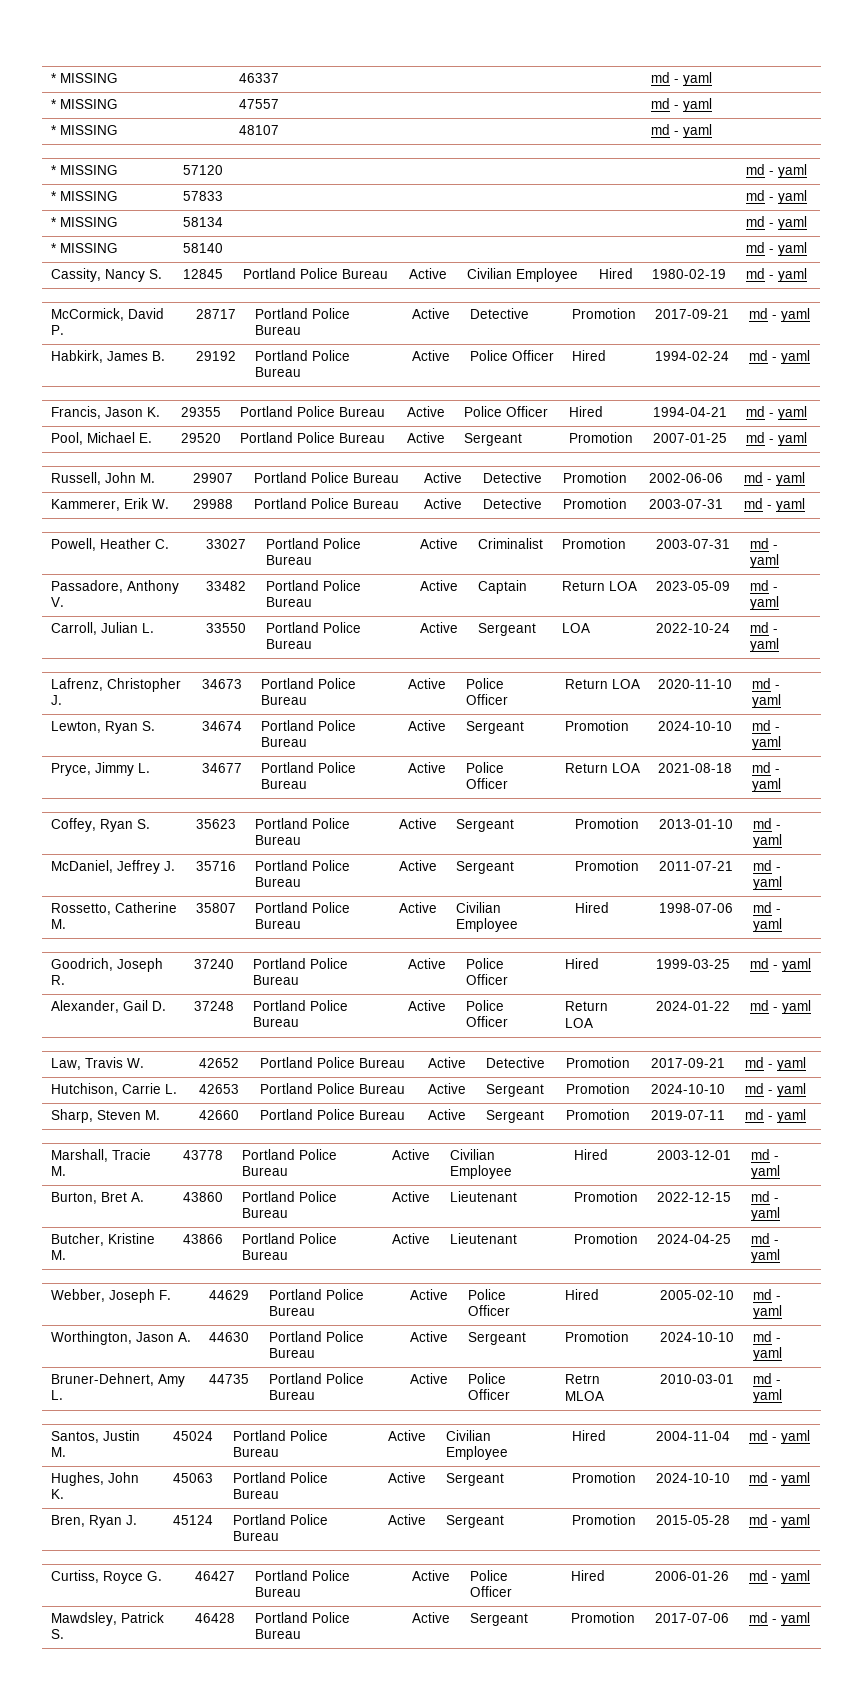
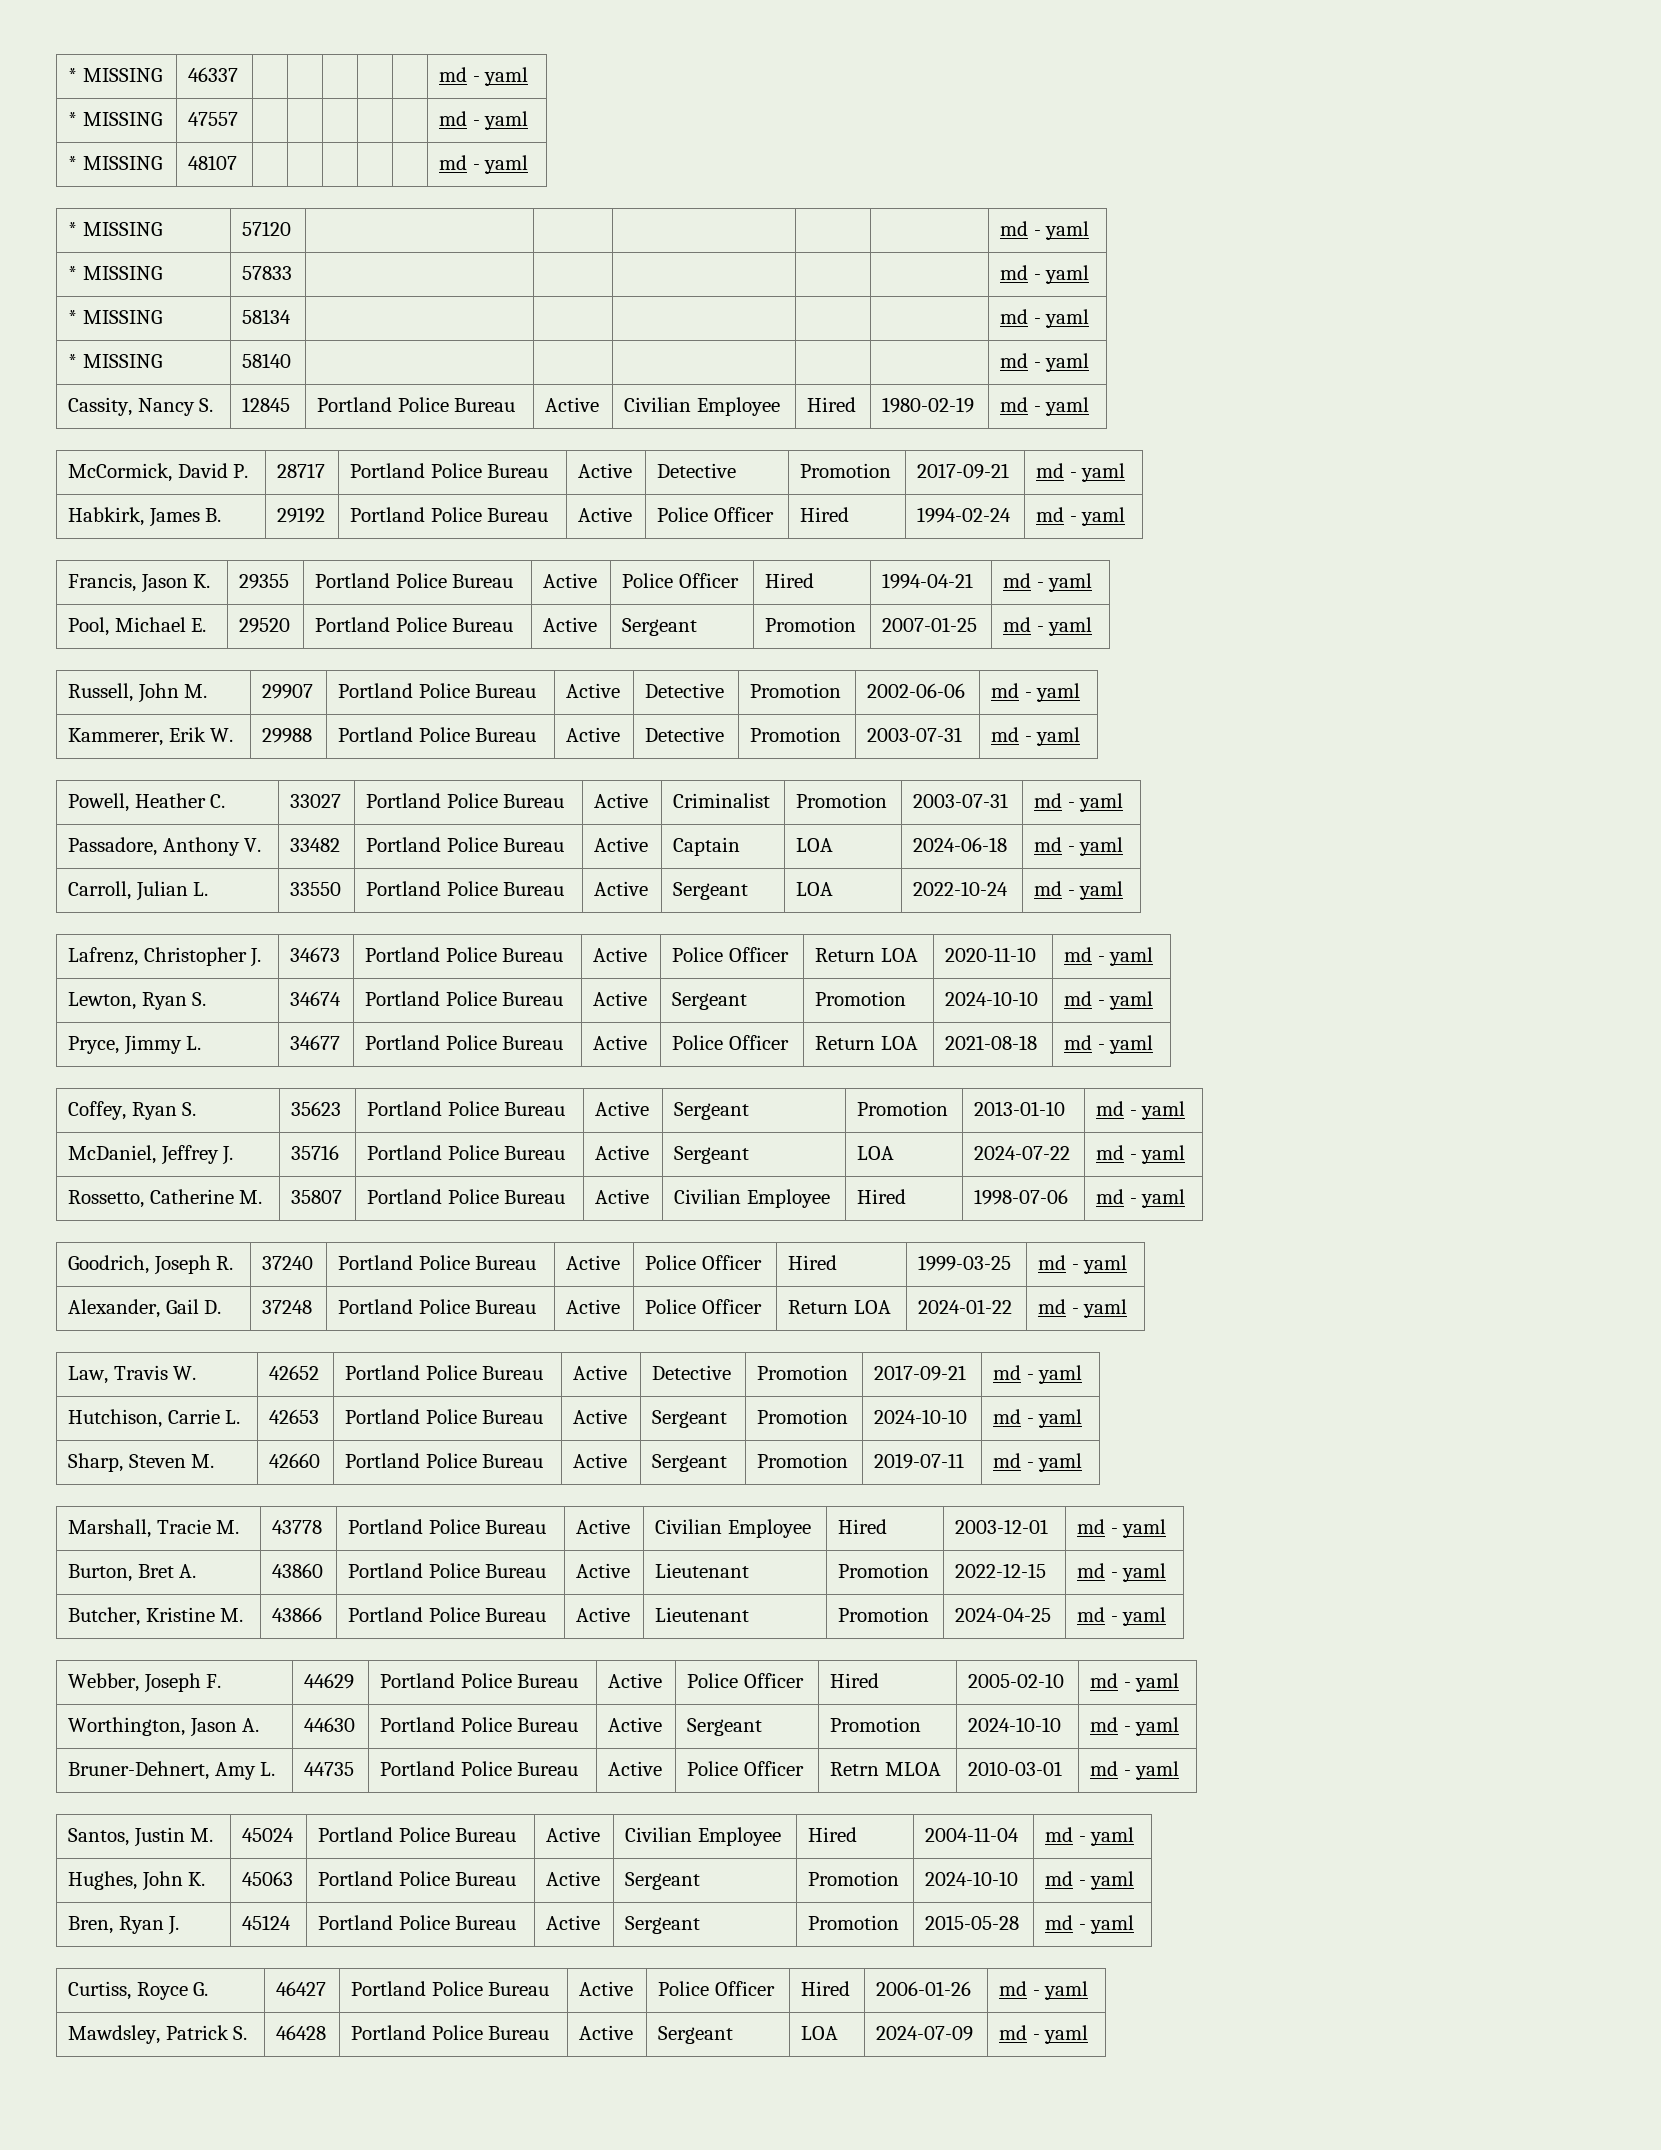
- Passadore, Anthony V. | 33482 | Portland Police Bureau | Active | Captain | Return LOA | 2023-05-09 | md - yaml
+ Passadore, Anthony V. | 33482 | Portland Police Bureau | Active | Captain | LOA | 2024-06-18 | md - yaml
- McDaniel, Jeffrey J. | 35716 | Portland Police Bureau | Active | Sergeant | Promotion | 2011-07-21 | md - yaml
+ McDaniel, Jeffrey J. | 35716 | Portland Police Bureau | Active | Sergeant | LOA | 2024-07-22 | md - yaml
- Mawdsley, Patrick S. | 46428 | Portland Police Bureau | Active | Sergeant | Promotion | 2017-07-06 | md - yaml
+ Mawdsley, Patrick S. | 46428 | Portland Police Bureau | Active | Sergeant | LOA | 2024-07-09 | md - yaml

